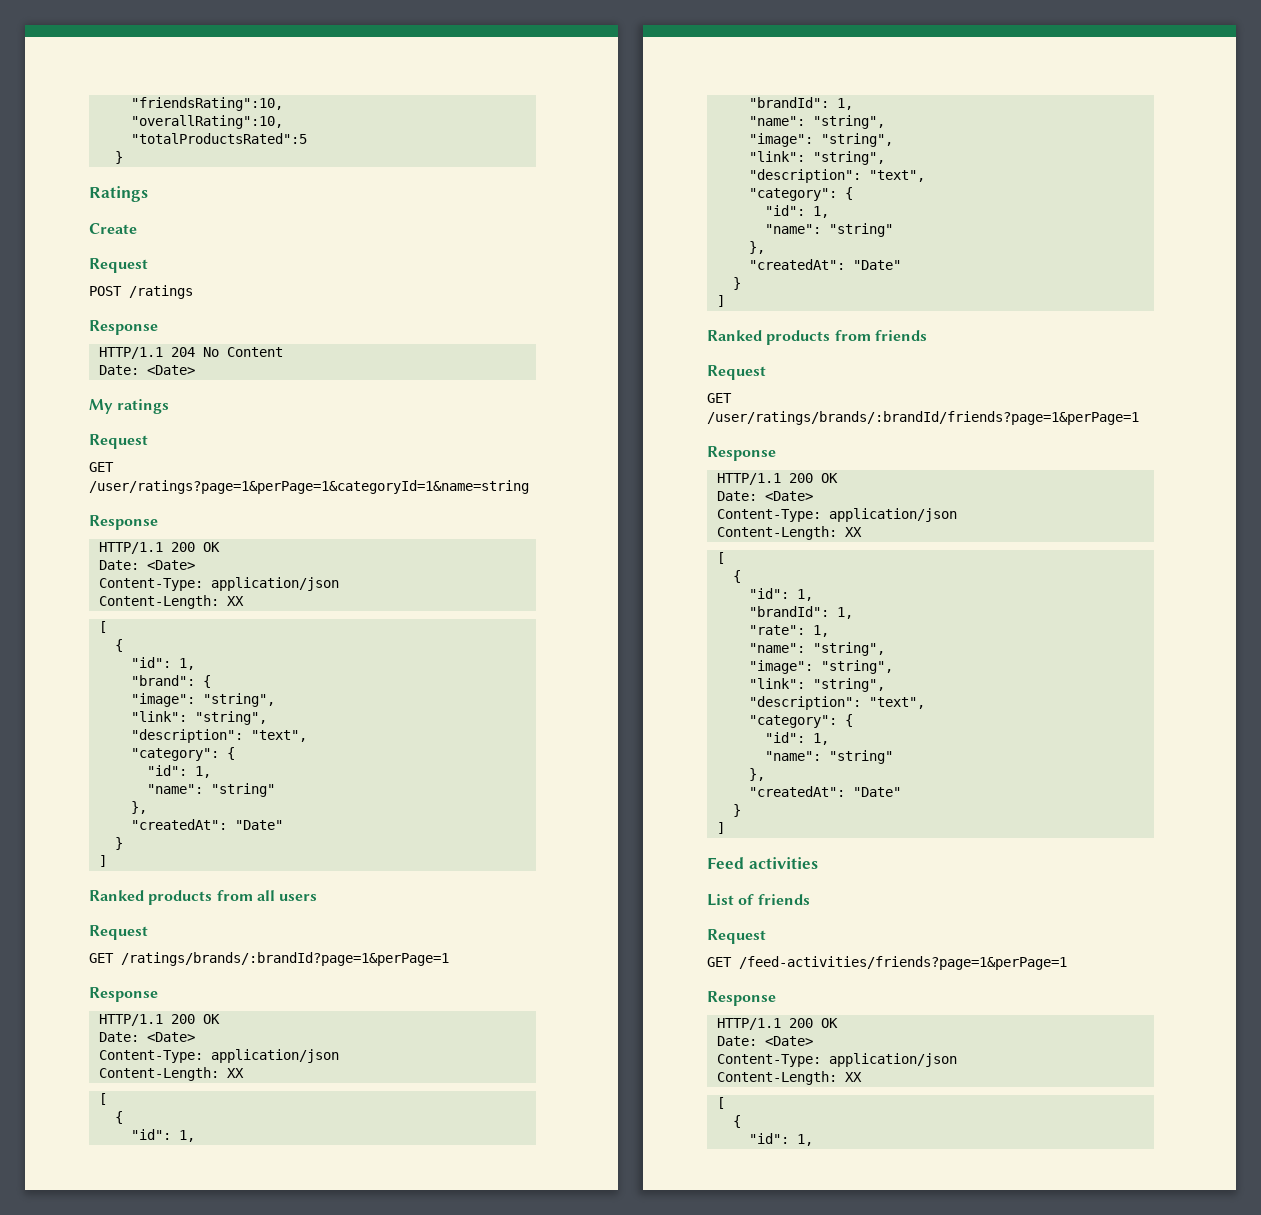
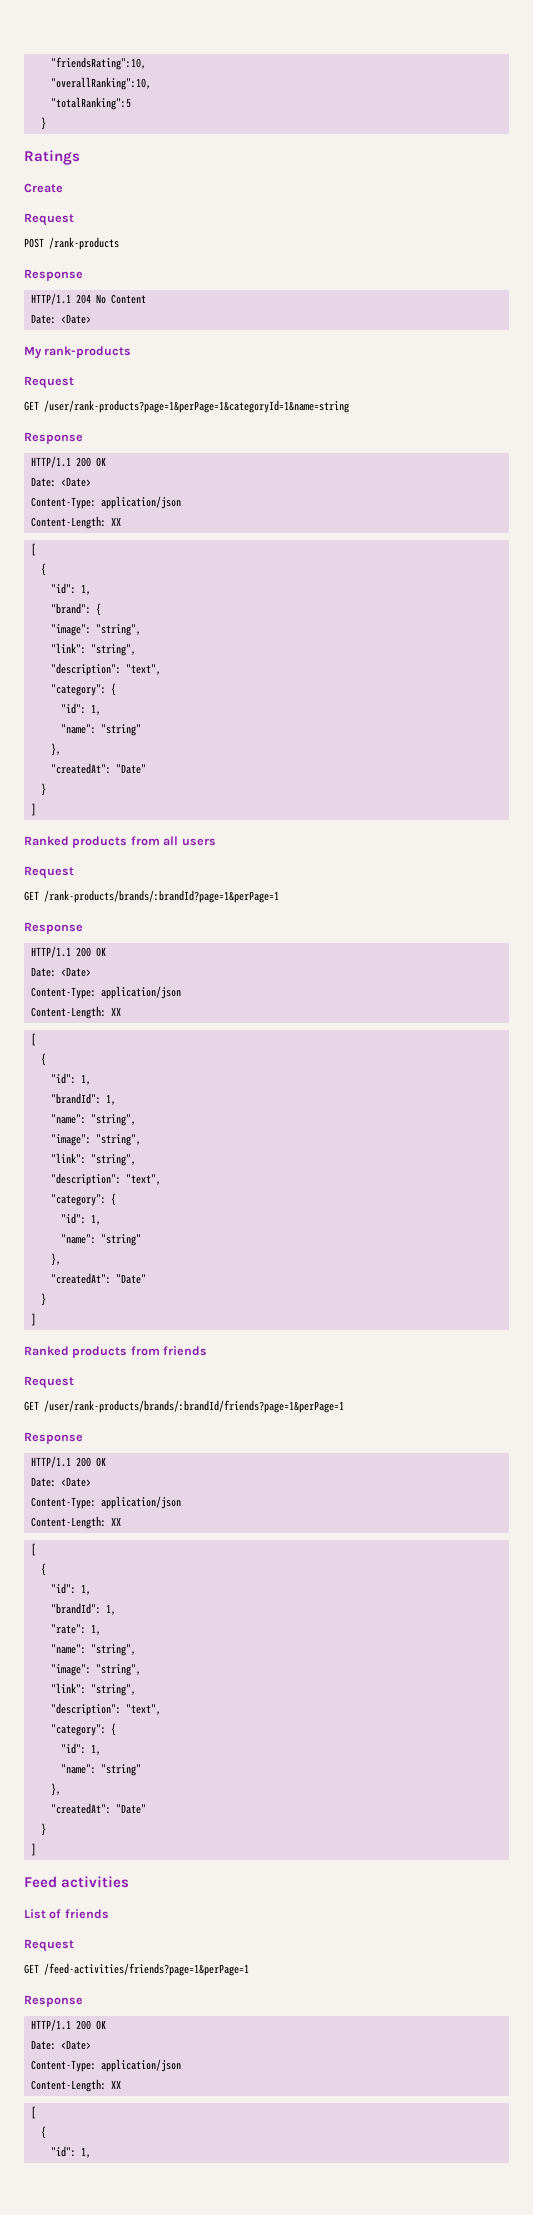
- "overallRating":10,
- "totalProductsRated":5
+ "overallRanking":10,
+ "totalRanking":5
- POST /ratings
+ POST /rank-products
- My ratings
+ My rank-products
  Request
- GET /user/ratings?page=1&perPage=1&categoryId=1&name=string
+ GET /user/rank-products?page=1&perPage=1&categoryId=1&name=string
- GET /ratings/brands/:brandId?page=1&perPage=1
+ GET /rank-products/brands/:brandId?page=1&perPage=1
- GET /user/ratings/brands/:brandId/friends?page=1&perPage=1
+ GET /user/rank-products/brands/:brandId/friends?page=1&perPage=1

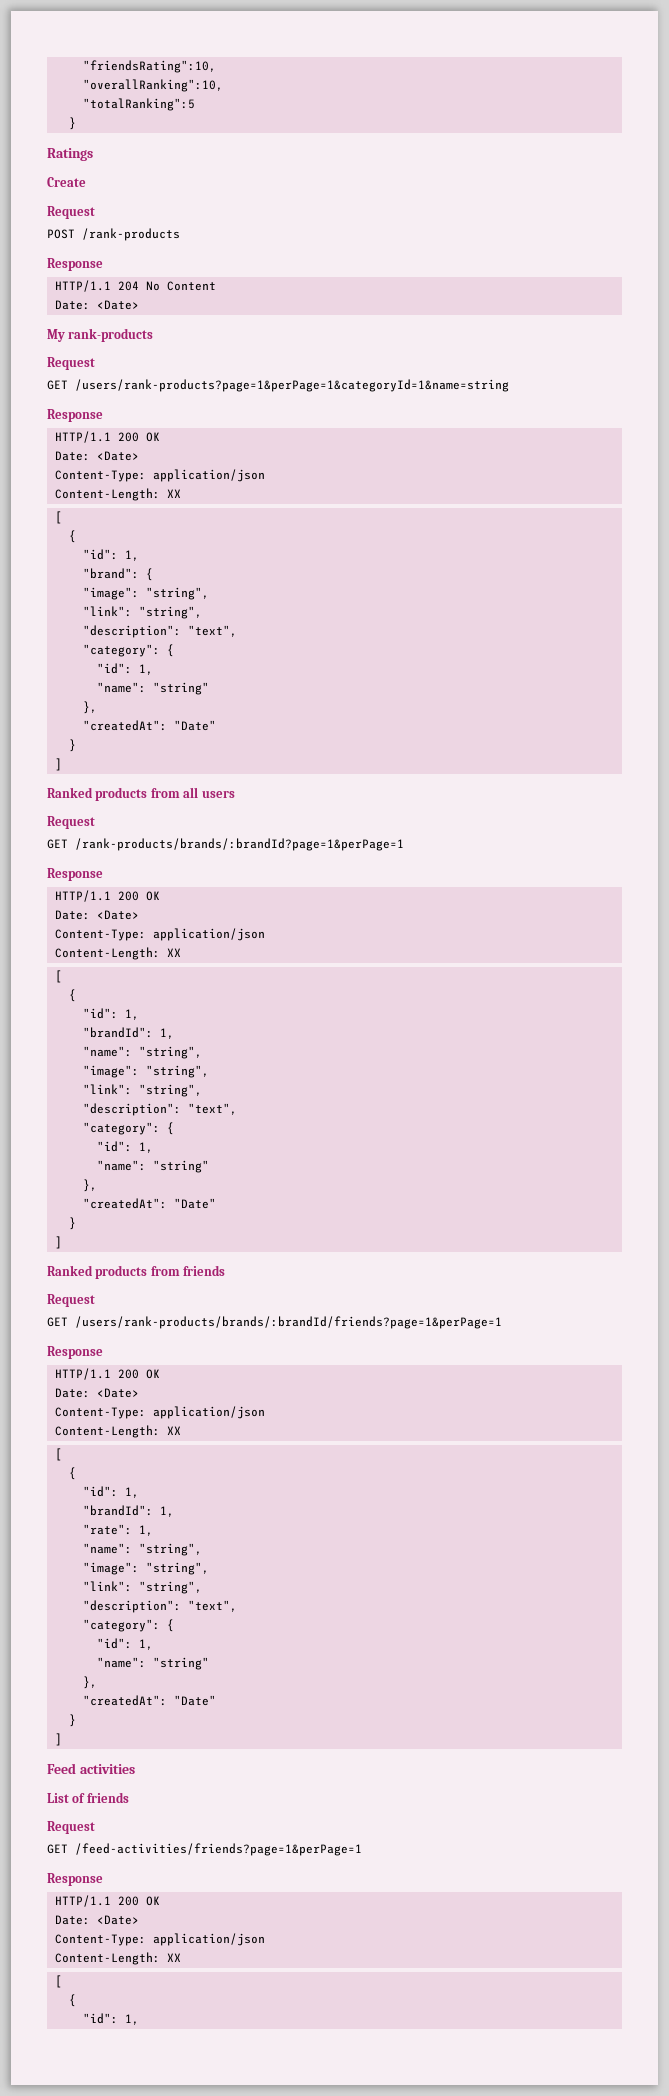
- GET /user/rank-products?page=1&perPage=1&categoryId=1&name=string
+ GET /users/rank-products?page=1&perPage=1&categoryId=1&name=string
- GET /user/rank-products/brands/:brandId/friends?page=1&perPage=1
+ GET /users/rank-products/brands/:brandId/friends?page=1&perPage=1

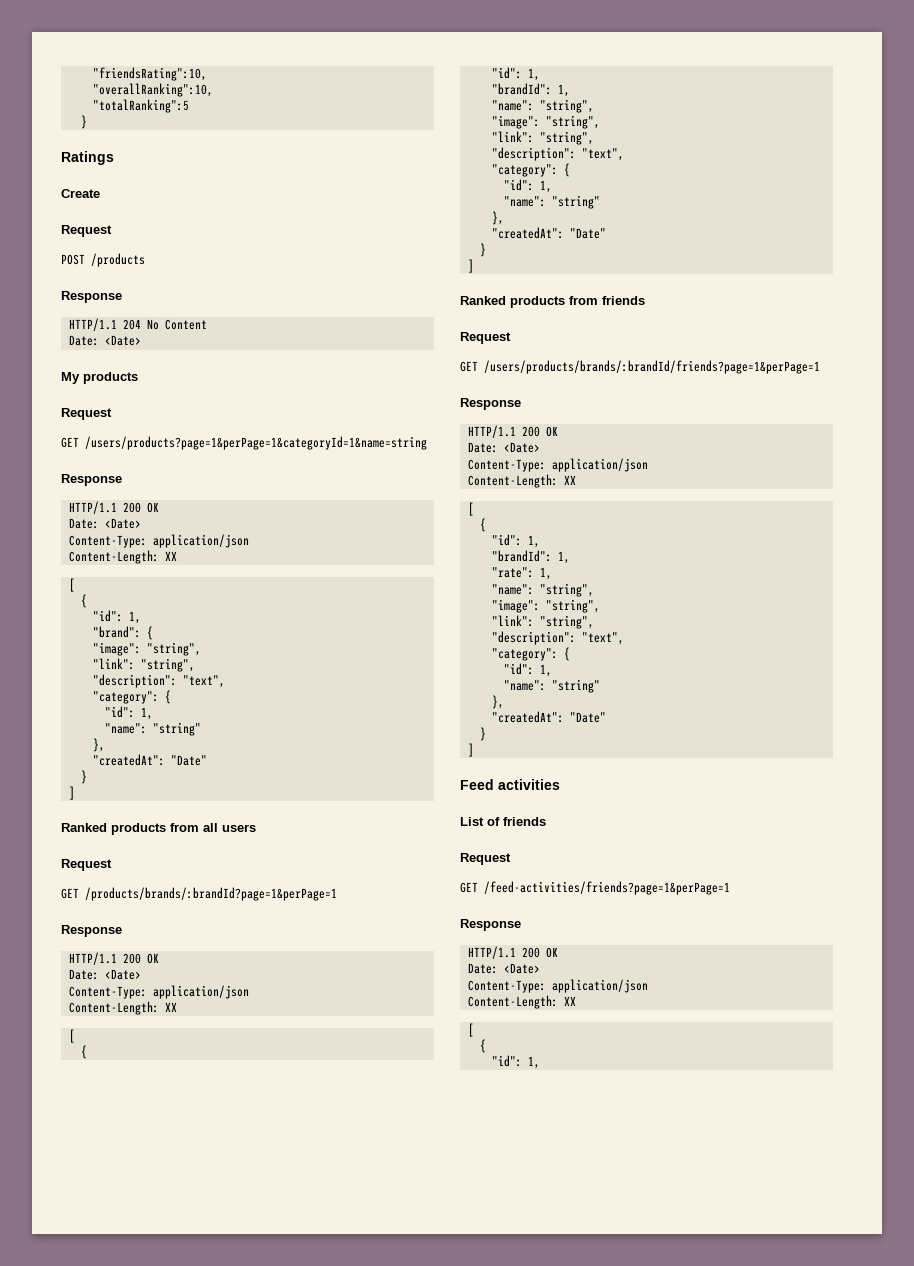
- POST /rank-products
+ POST /products
- My rank-products
+ My products
  Request
- GET /users/rank-products?page=1&perPage=1&categoryId=1&name=string
+ GET /users/products?page=1&perPage=1&categoryId=1&name=string
- GET /rank-products/brands/:brandId?page=1&perPage=1
+ GET /products/brands/:brandId?page=1&perPage=1
- GET /users/rank-products/brands/:brandId/friends?page=1&perPage=1
+ GET /users/products/brands/:brandId/friends?page=1&perPage=1

